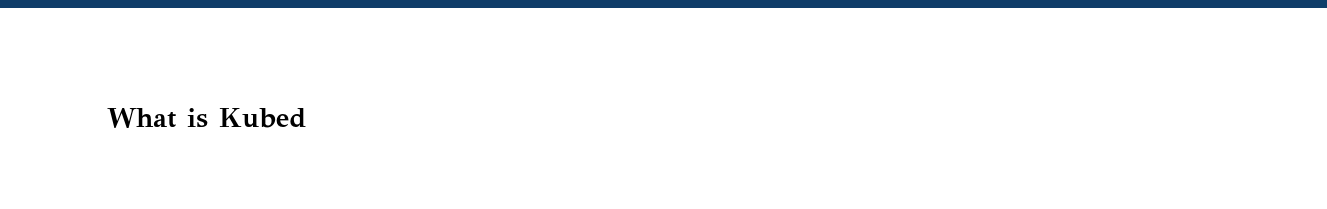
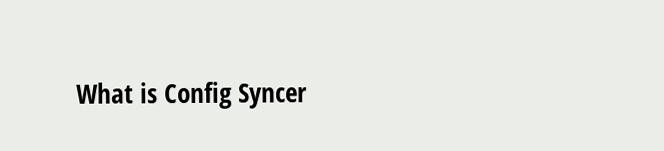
- What is Kubed
+ What is Config Syncer

